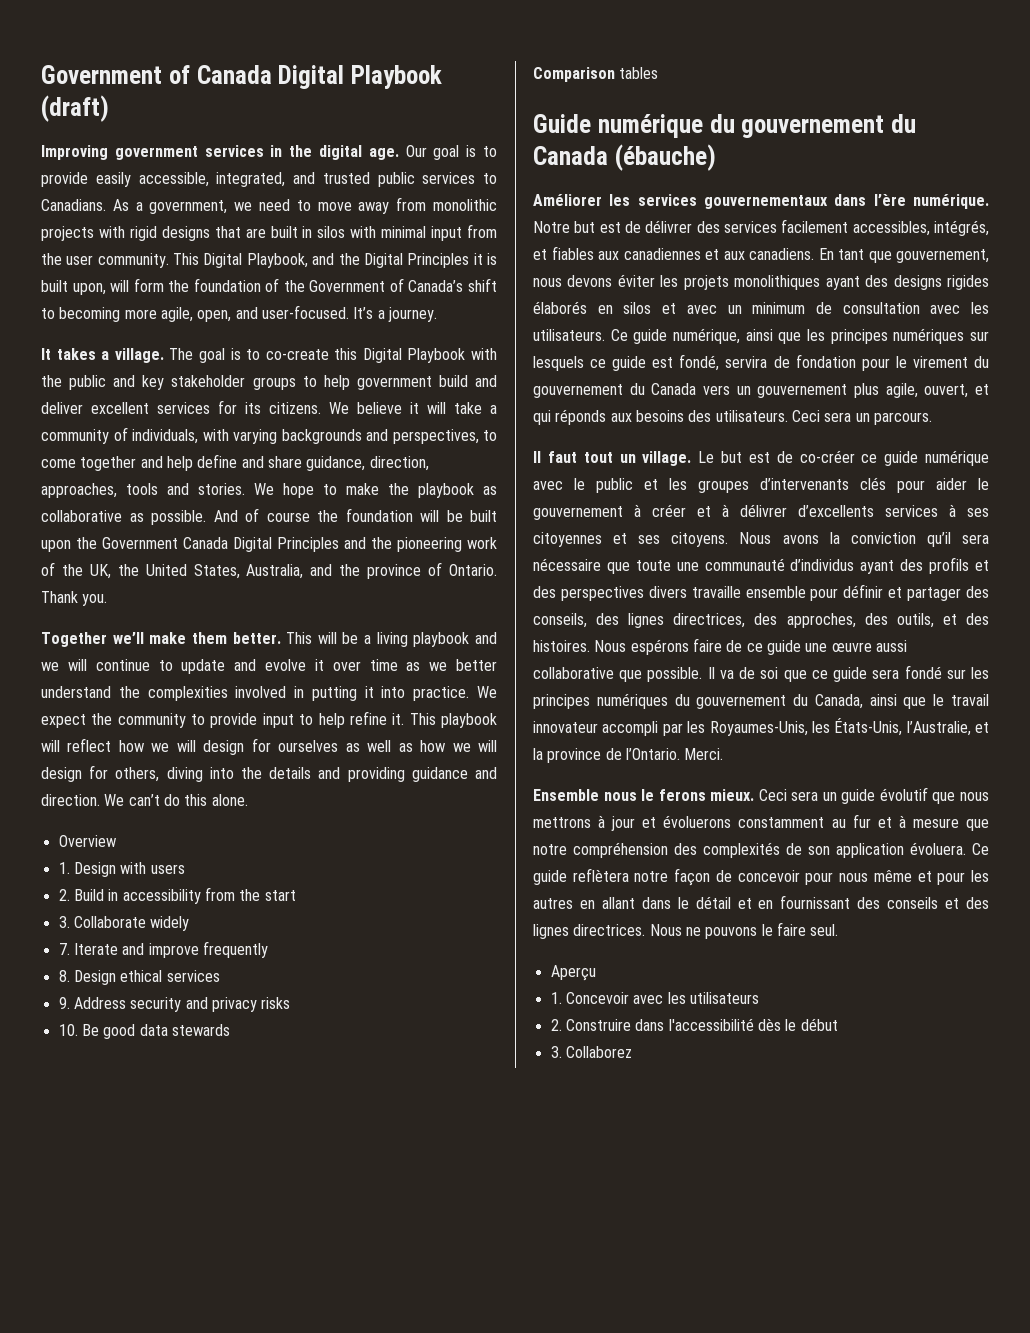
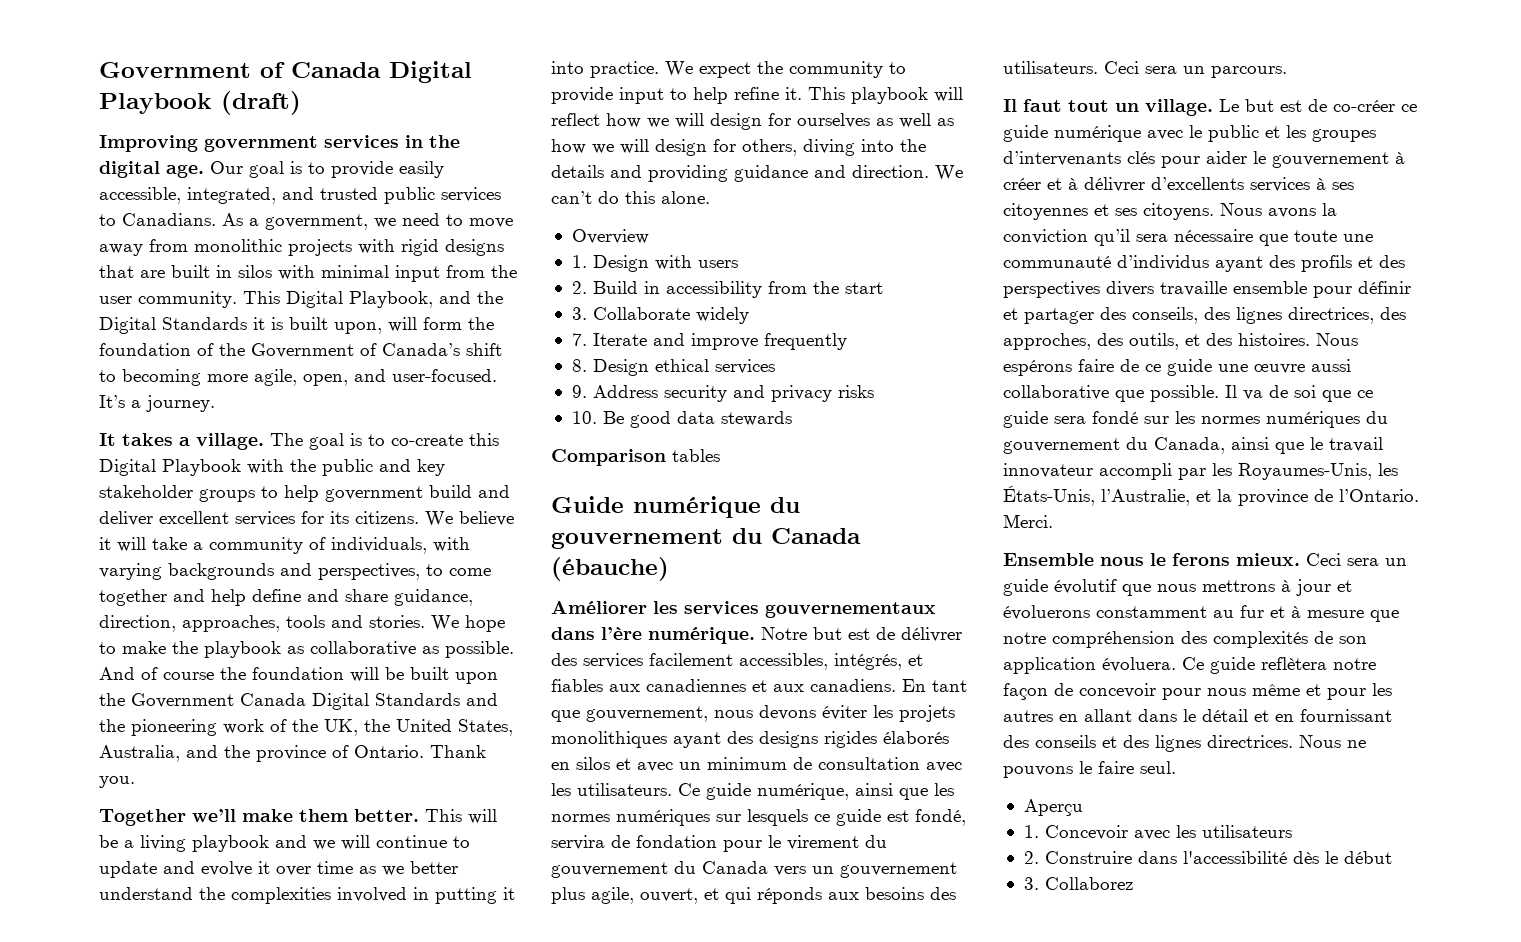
- This Digital Playbook, and the Digital Principles it is built upon, will form the foundation of the Government of Canada’s shift to becoming more agile, open, and user-focused.
+ This Digital Playbook, and the Digital Standards it is built upon, will form the foundation of the Government of Canada’s shift to becoming more agile, open, and user-focused.
- And of course the foundation will be built upon the Government Canada Digital Principles and the pioneering work of the UK, the United States, Australia, and the province of Ontario.
+ And of course the foundation will be built upon the Government Canada Digital Standards and the pioneering work of the UK, the United States, Australia, and the province of Ontario.
- Ce guide numérique, ainsi que les principes numériques sur lesquels ce guide est fondé, servira de fondation pour le virement du gouvernement du Canada vers un gouvernement plus agile, ouvert, et qui réponds aux besoins des utilisateurs.
+ Ce guide numérique, ainsi que les normes numériques sur lesquels ce guide est fondé, servira de fondation pour le virement du gouvernement du Canada vers un gouvernement plus agile, ouvert, et qui réponds aux besoins des utilisateurs.
- Il va de soi que ce guide sera fondé sur les principes numériques du gouvernement du Canada, ainsi que le travail innovateur accompli par les Royaumes-Unis, les États-Unis, l’Australie, et la province de l’Ontario.
+ Il va de soi que ce guide sera fondé sur les normes numériques du gouvernement du Canada, ainsi que le travail innovateur accompli par les Royaumes-Unis, les États-Unis, l’Australie, et la province de l’Ontario.

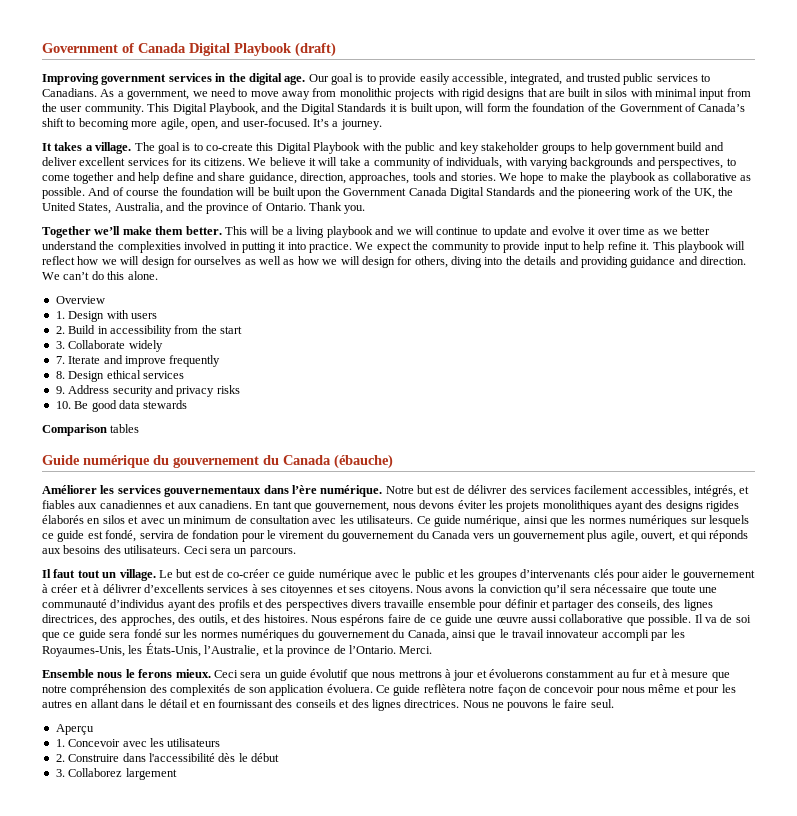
- 3. Collaborez
+ 3. Collaborez largement

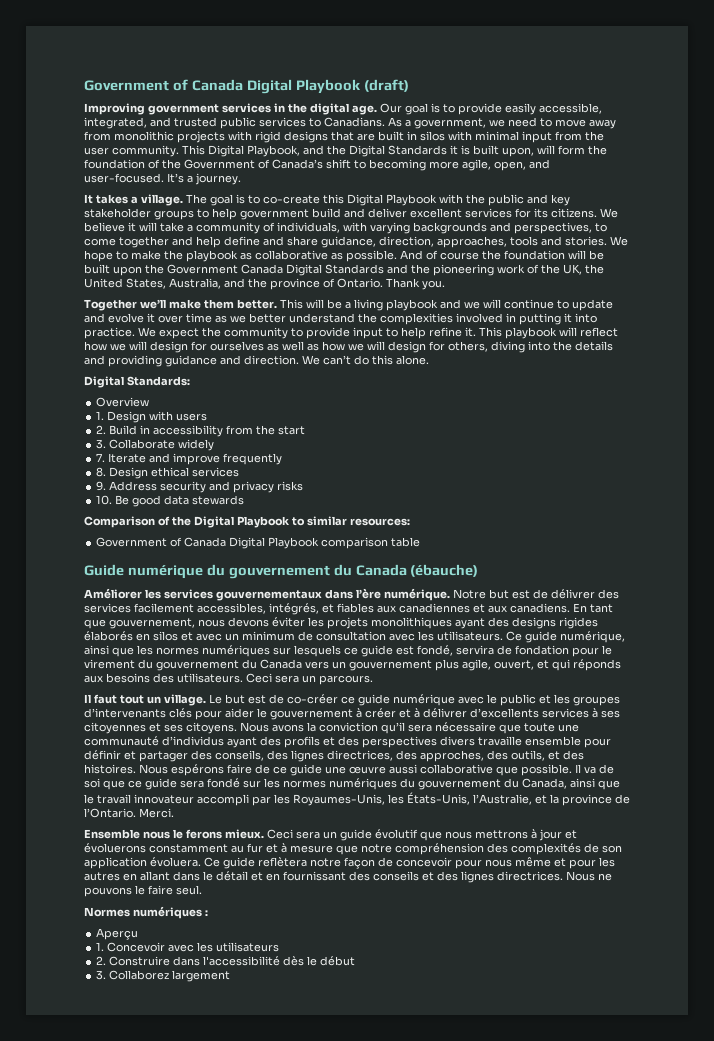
+ Digital Standards:
- Comparison tables
+ Comparison of the Digital Playbook to similar resources:
+ Government of Canada Digital Playbook comparison table
+ Normes numériques :

